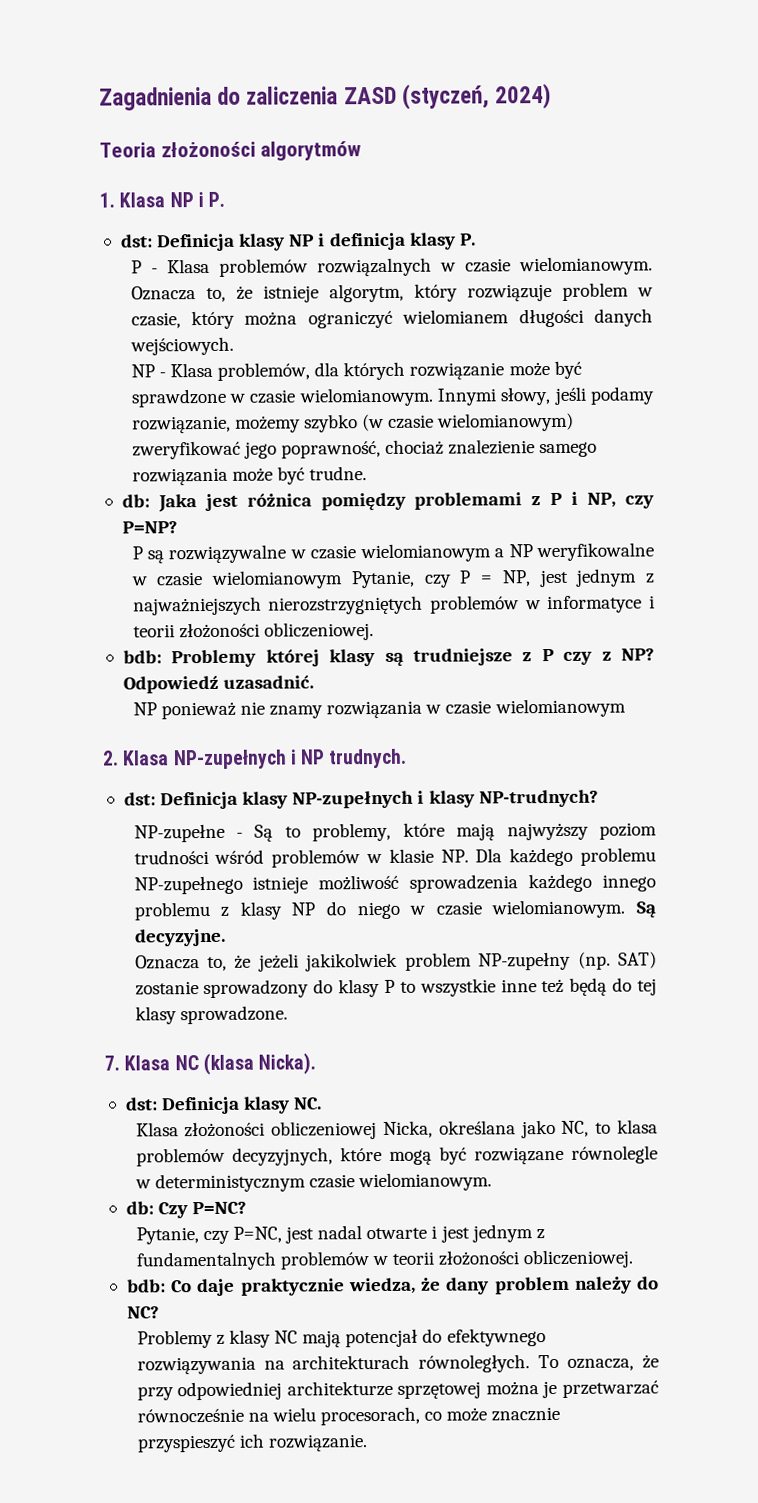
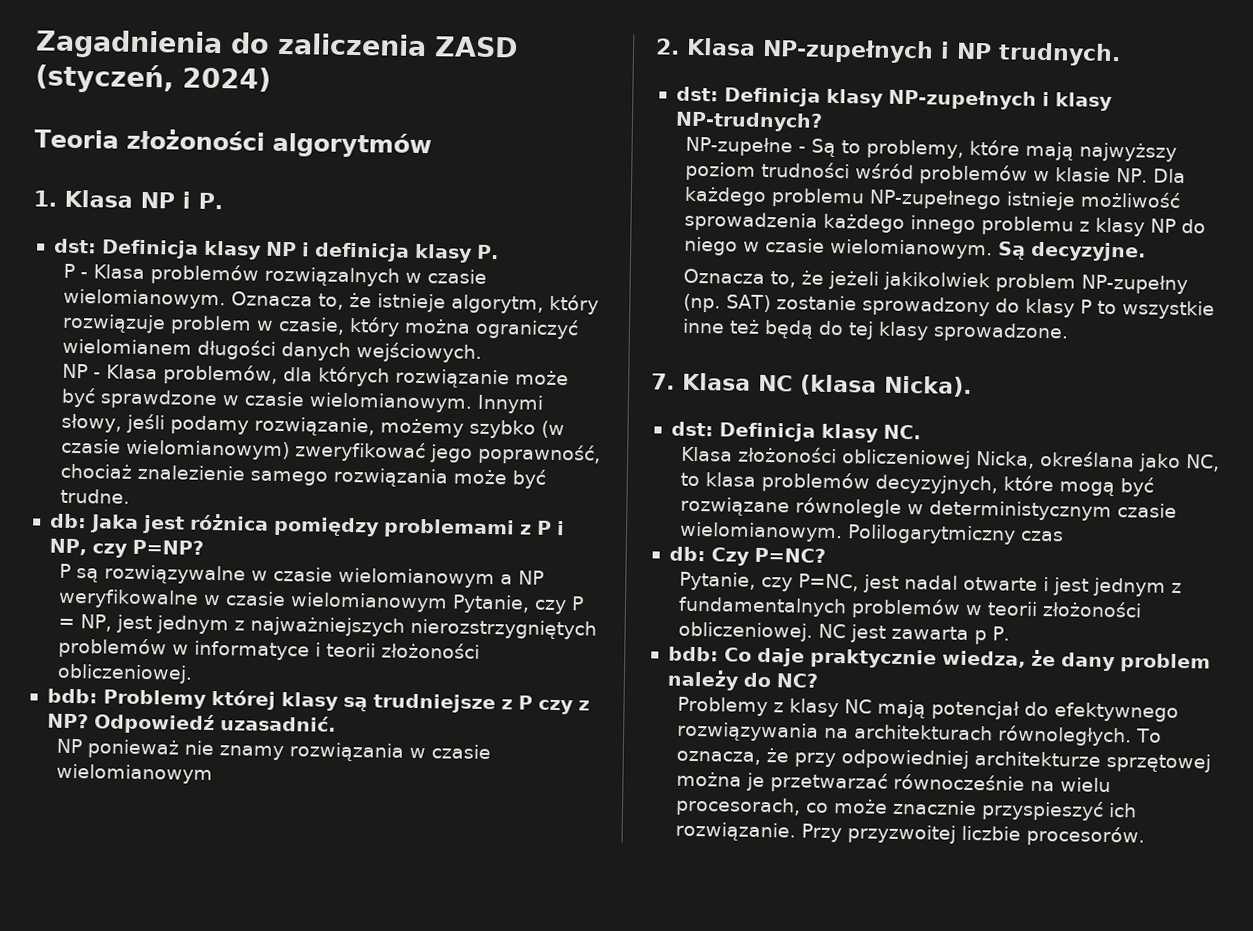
+ Polilogarytmiczny czas
+ NC jest zawarta p P.
+ Przy przyzwoitej liczbie procesorów.

